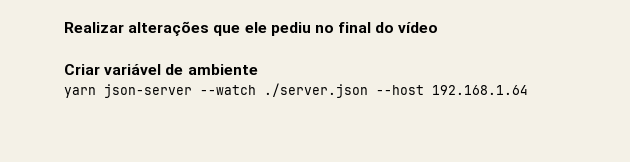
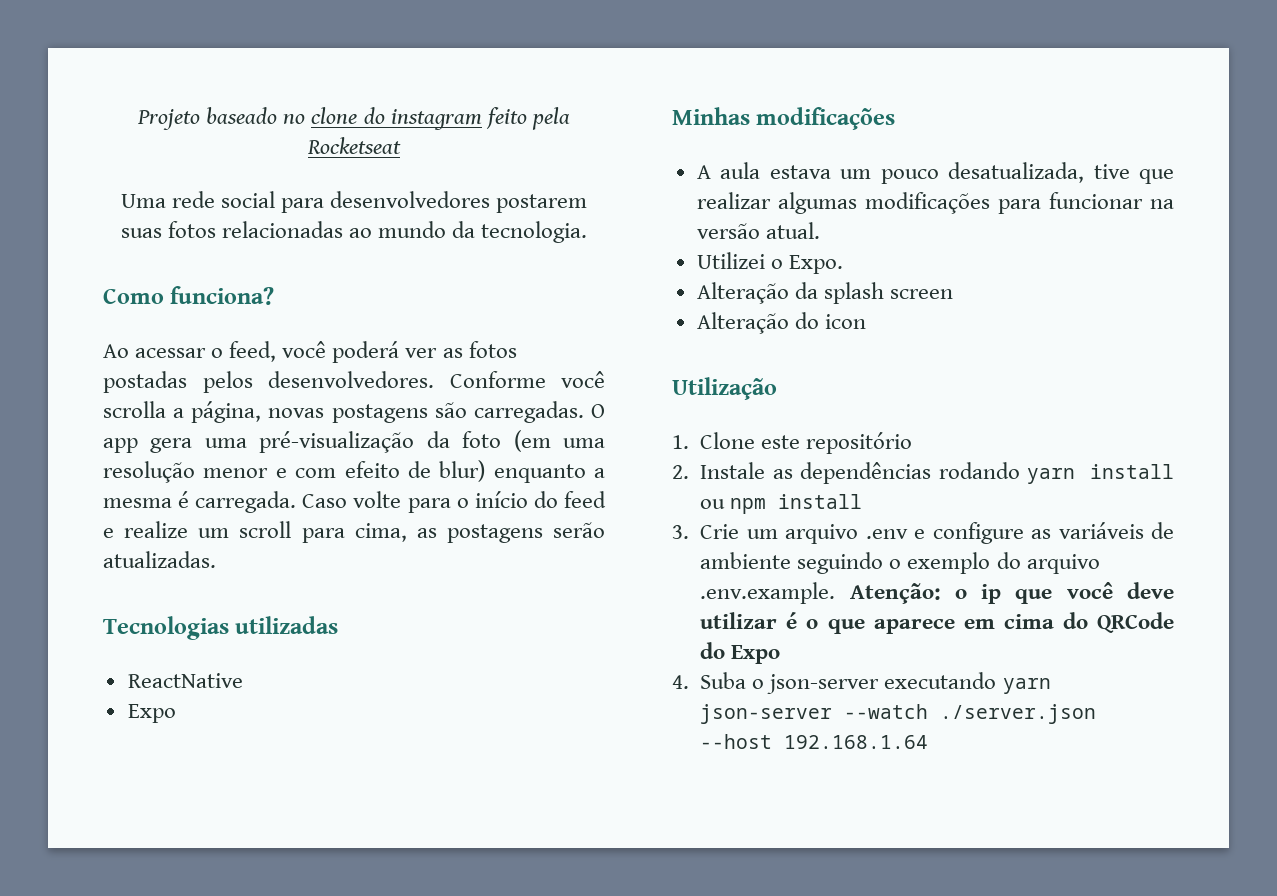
- Realizar alterações que ele pediu no final do vídeo
- Criar variável de ambiente
- yarn json-server --watch ./server.json --host 192.168.1.64
+ Projeto baseado no clone do instagram feito pela Rocketseat
+ Uma rede social para desenvolvedores postarem suas fotos relacionadas ao mundo da tecnologia.
+ Como funciona?
+ Ao acessar o feed, você poderá ver as fotos postadas pelos desenvolvedores. Conforme você scrolla a página, novas postagens são carregadas. O app gera uma pré-visualização da foto (em uma resolução menor e com efeito de blur) enquanto a mesma é carregada. Caso volte para o início do feed e realize um scroll para cima, as postagens serão atualizadas.
+ Tecnologias utilizadas
+ ReactNative
+ Expo
+ Minhas modificações
+ A aula estava um pouco desatualizada, tive que realizar algumas modificações para funcionar na versão atual.
+ Utilizei o Expo.
+ Alteração da splash screen
+ Alteração do icon
+ Utilização
+ 1. Clone este repositório
+ 2. Instale as dependências rodando yarn install ou npm install
+ 3. Crie um arquivo .env e configure as variáveis de ambiente seguindo o exemplo do arquivo .env.example. Atenção: o ip que você deve utilizar é o que aparece em cima do QRCode do Expo
+ 4. Suba o json-server executando yarn json-server --watch ./server.json --host 192.168.1.64

